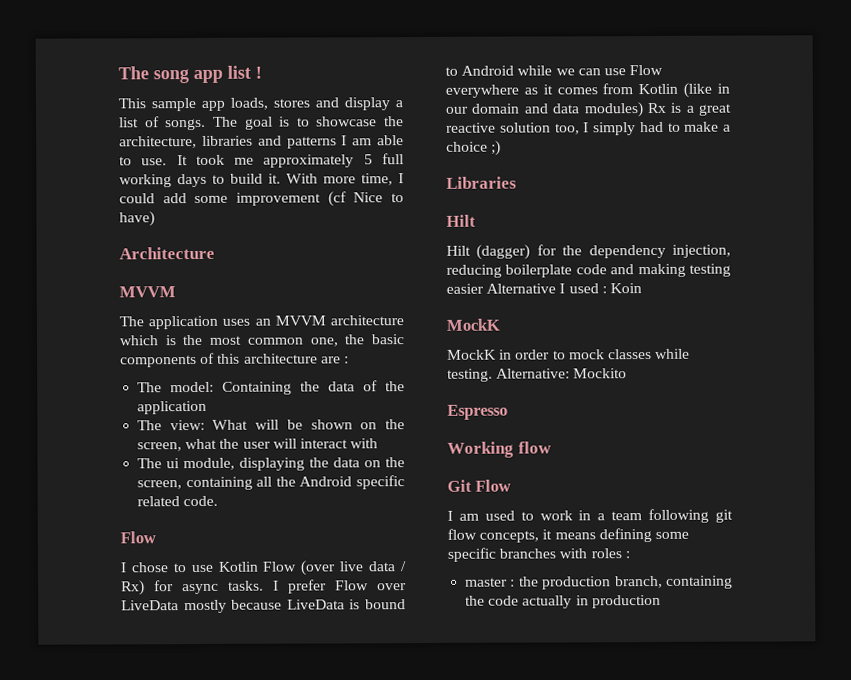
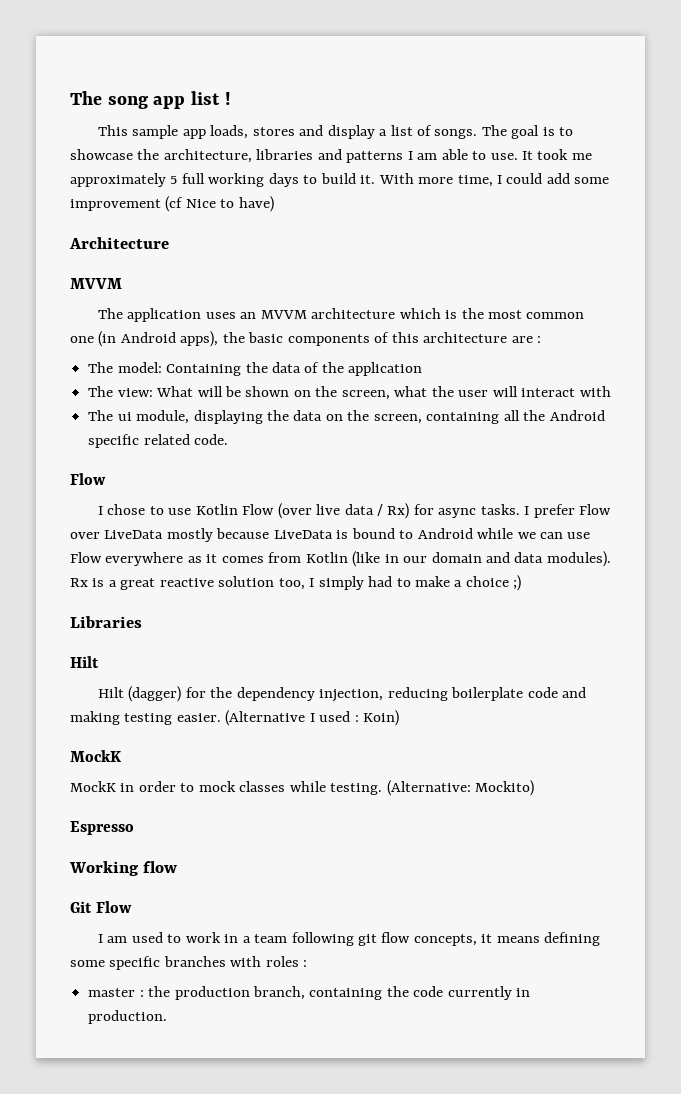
- The application uses an MVVM architecture which is the most common one, the basic components of this architecture are :
+ The application uses an MVVM architecture which is the most common one (in Android apps), the basic components of this architecture are :
- I prefer Flow over LiveData mostly because LiveData is bound to Android while we can use Flow everywhere as it comes from Kotlin (like in our domain and data modules) Rx is a great reactive solution too, I simply had to make a choice ;)
+ I prefer Flow over LiveData mostly because LiveData is bound to Android while we can use Flow everywhere as it comes from Kotlin (like in our domain and data modules). Rx is a great reactive solution too, I simply had to make a choice ;)
- Hilt (dagger) for the dependency injection, reducing boilerplate code and making testing easier Alternative I used : Koin
+ Hilt (dagger) for the dependency injection, reducing boilerplate code and making testing easier. (Alternative I used : Koin)
- Alternative: Mockito
+ (Alternative: Mockito)
- master : the production branch, containing the code actually in production
+ master : the production branch, containing the code currently in production.

